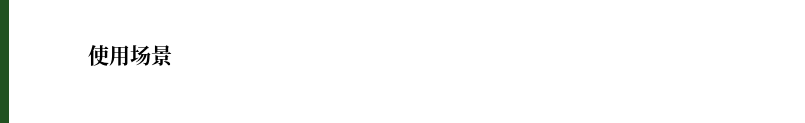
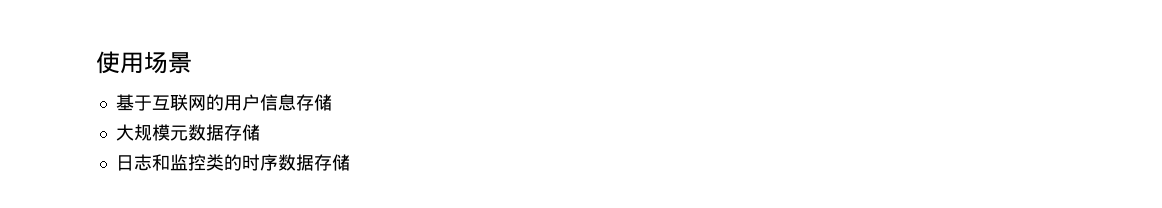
+ 基于互联网的用户信息存储
+ 大规模元数据存储
+ 日志和监控类的时序数据存储

